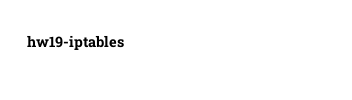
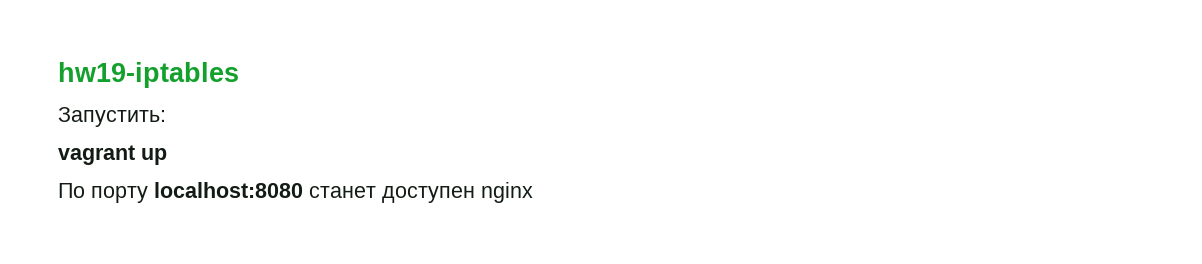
+ Запустить:
+ vagrant up
+ По порту localhost:8080 станет доступен nginx

